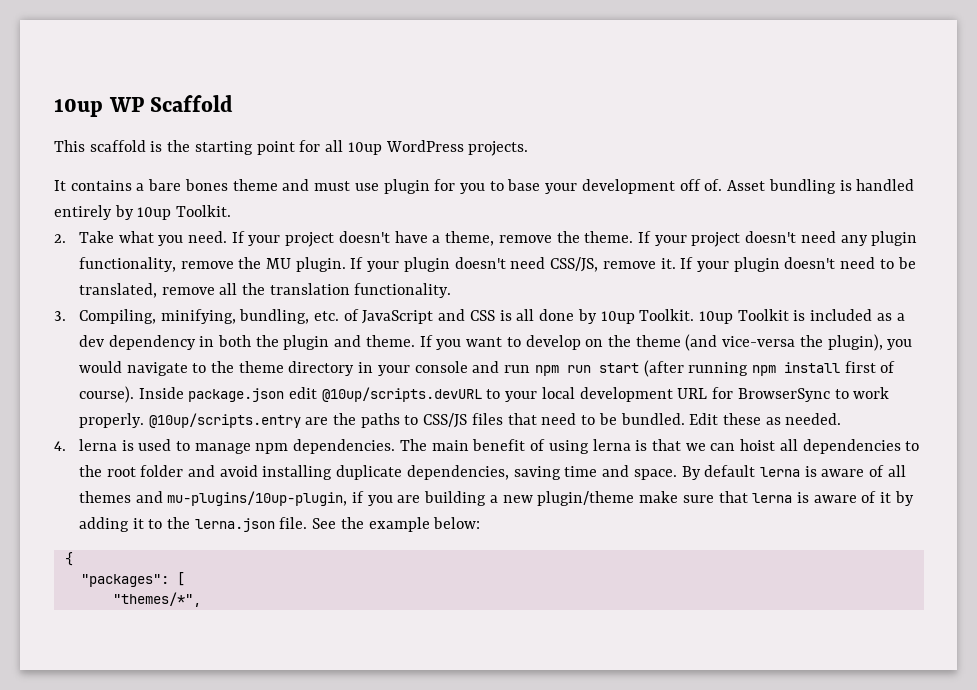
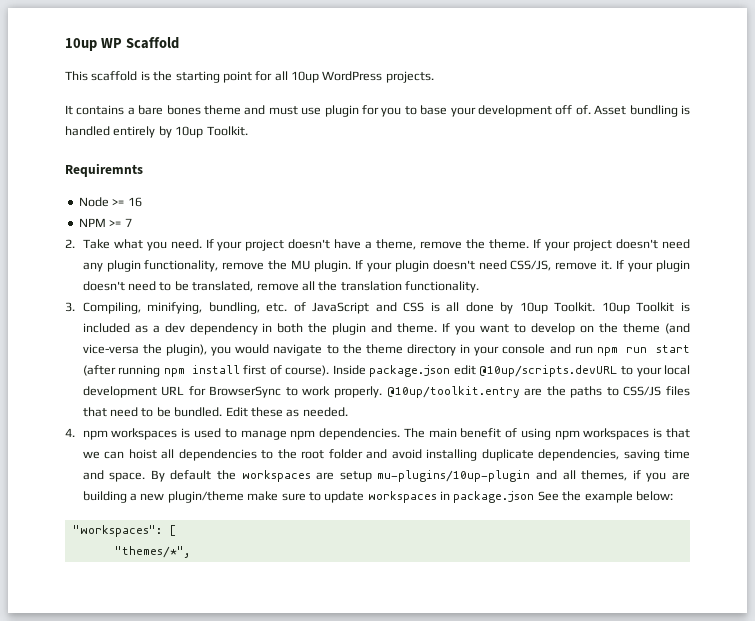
+ Requiremnts
+ Node >= 16
+ NPM >= 7
- @10up/scripts.entry are the paths to CSS/JS files that need to be bundled.
+ @10up/toolkit.entry are the paths to CSS/JS files that need to be bundled.
- 4. lerna is used to manage npm dependencies.
+ 4. npm workspaces is used to manage npm dependencies.
- The main benefit of using lerna is that we can hoist all dependencies to the root folder and avoid installing duplicate dependencies, saving time and space.
+ The main benefit of using npm workspaces is that we can hoist all dependencies to the root folder and avoid installing duplicate dependencies, saving time and space.
- By default lerna is aware of all themes and mu-plugins/10up-plugin, if you are building a new plugin/theme make sure that lerna is aware of it by adding it to the lerna.json file. See the example below:
+ By default the workspaces are setup mu-plugins/10up-plugin and all themes, if you are building a new plugin/theme make sure to update workspaces in package.json See the example below:
- {
- "packages": [
+ "workspaces": [

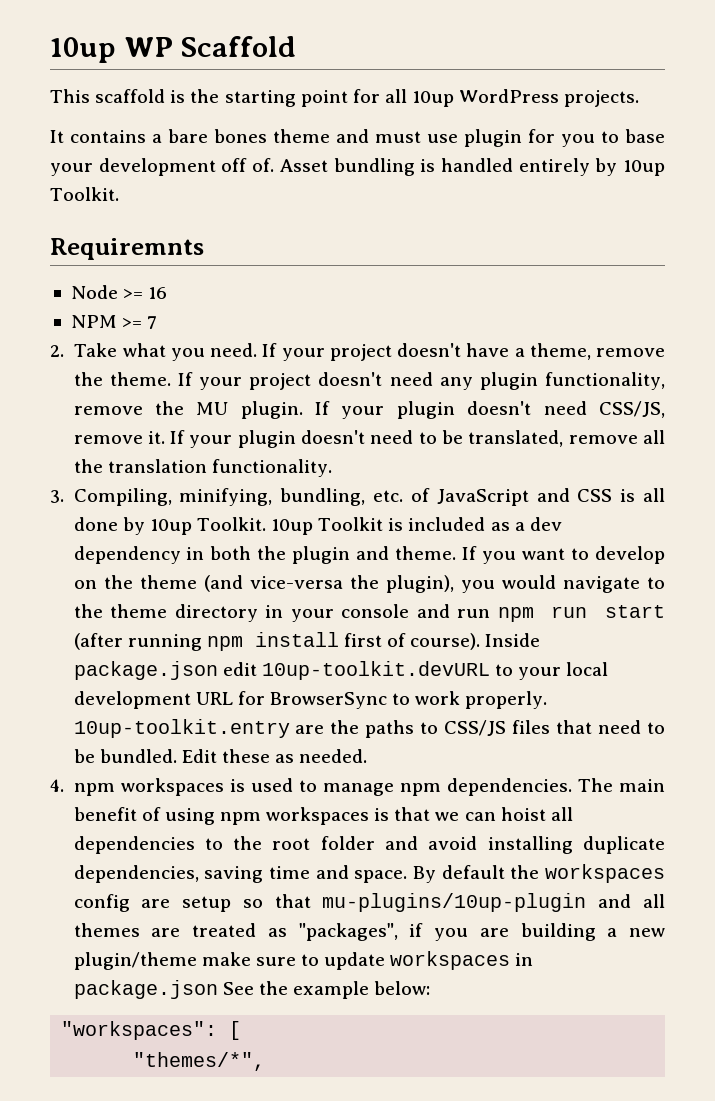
- Inside package.json edit @10up/scripts.devURL to your local development URL for BrowserSync to work properly.
+ Inside package.json edit 10up-toolkit.devURL to your local development URL for BrowserSync to work properly.
- @10up/toolkit.entry are the paths to CSS/JS files that need to be bundled.
+ 10up-toolkit.entry are the paths to CSS/JS files that need to be bundled.
- By default the workspaces are setup mu-plugins/10up-plugin and all themes, if you are building a new plugin/theme make sure to update workspaces in package.json See the example below:
+ By default the workspaces config are setup so that mu-plugins/10up-plugin and all themes are treated as "packages", if you are building a new plugin/theme make sure to update workspaces in package.json See the example below:

